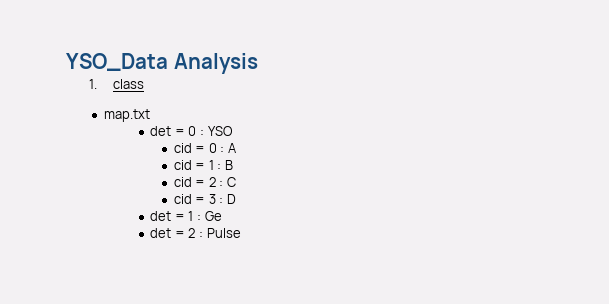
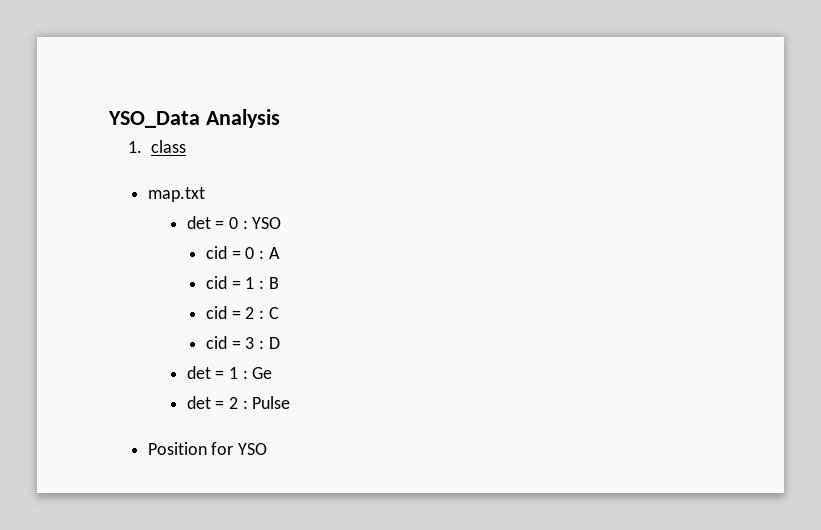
+ Position for YSO

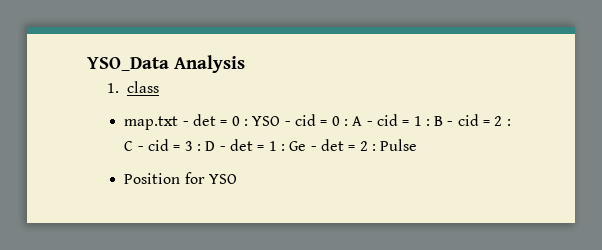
- map.txt
- det = 0 : YSO
- cid = 0 : A
- cid = 1 : B
- cid = 2 : C
- cid = 3 : D
- det = 1 : Ge
- det = 2 : Pulse
+ map.txt - det = 0 : YSO - cid = 0 : A - cid = 1 : B - cid = 2 : C - cid = 3 : D - det = 1 : Ge - det = 2 : Pulse

